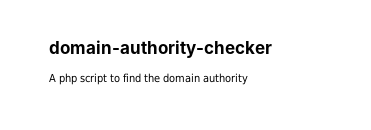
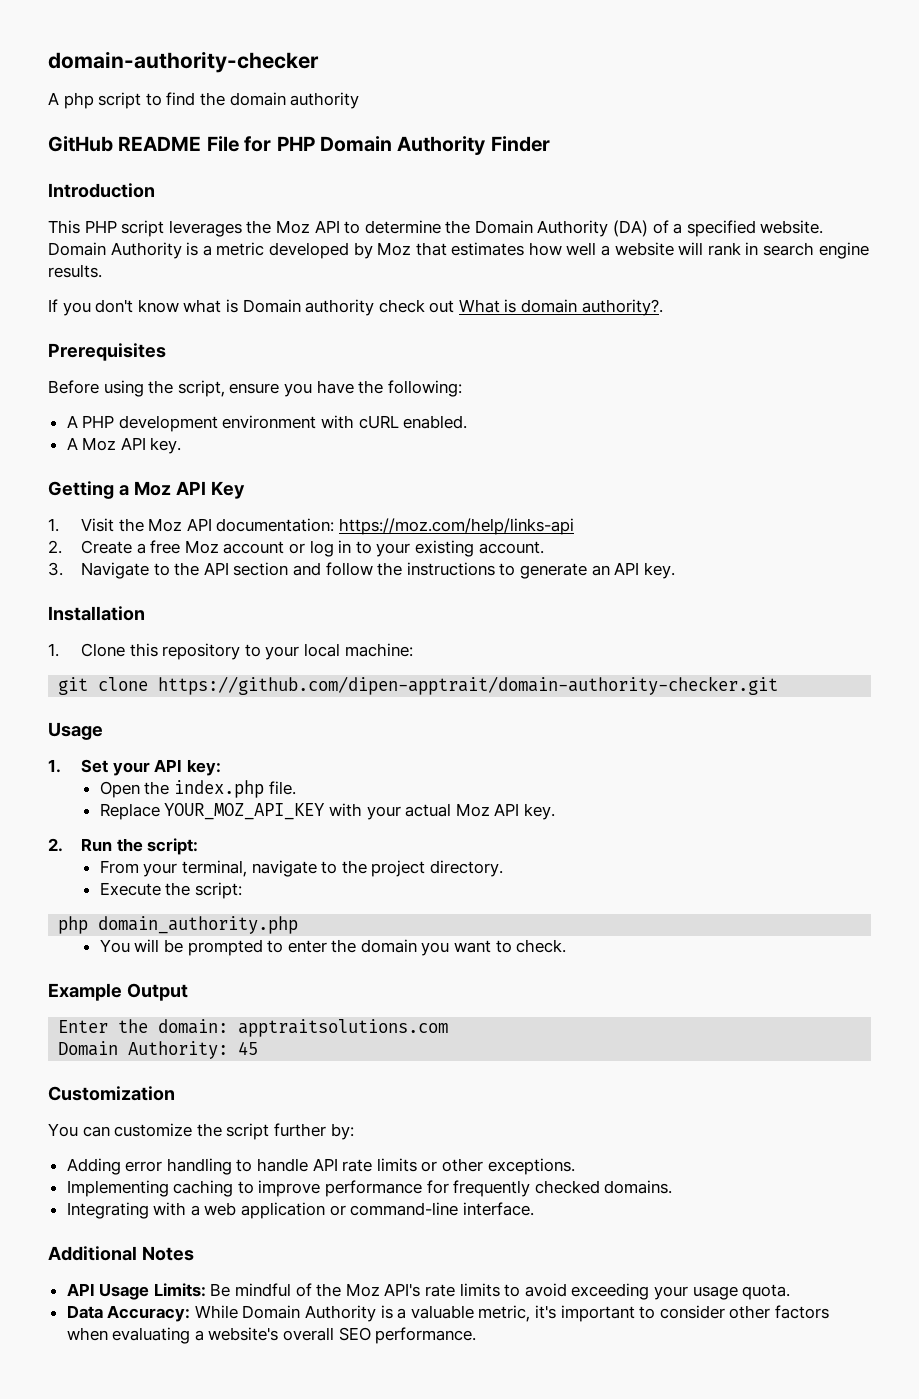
+ GitHub README File for PHP Domain Authority Finder
+ Introduction
+ This PHP script leverages the Moz API to determine the Domain Authority (DA) of a specified website. Domain Authority is a metric developed by Moz that estimates how well a website will rank in search engine results.
+ If you don't know what is Domain authority check out What is domain authority?.
+ Prerequisites
+ Before using the script, ensure you have the following:
+ A PHP development environment with cURL enabled.
+ A Moz API key.
+ Getting a Moz API Key
+ 1. Visit the Moz API documentation: https://moz.com/help/links-api
+ 2. Create a free Moz account or log in to your existing account.
+ 3. Navigate to the API section and follow the instructions to generate an API key.
+ Installation
+ 1. Clone this repository to your local machine:
+ git clone https://github.com/dipen-apptrait/domain-authority-checker.git
+ Usage
+ 1. Set your API key:
+ Open the index.php file.
+ Replace YOUR_MOZ_API_KEY with your actual Moz API key.
+ 2. Run the script:
+ From your terminal, navigate to the project directory.
+ Execute the script:
+ php domain_authority.php
+ You will be prompted to enter the domain you want to check.
+ Example Output
+ Enter the domain: apptraitsolutions.com
+ Domain Authority: 45
+ Customization
+ You can customize the script further by:
+ Adding error handling to handle API rate limits or other exceptions.
+ Implementing caching to improve performance for frequently checked domains.
+ Integrating with a web application or command-line interface.
+ Additional Notes
+ API Usage Limits: Be mindful of the Moz API's rate limits to avoid exceeding your usage quota.
+ Data Accuracy: While Domain Authority is a valuable metric, it's important to consider other factors when evaluating a website's overall SEO performance.

